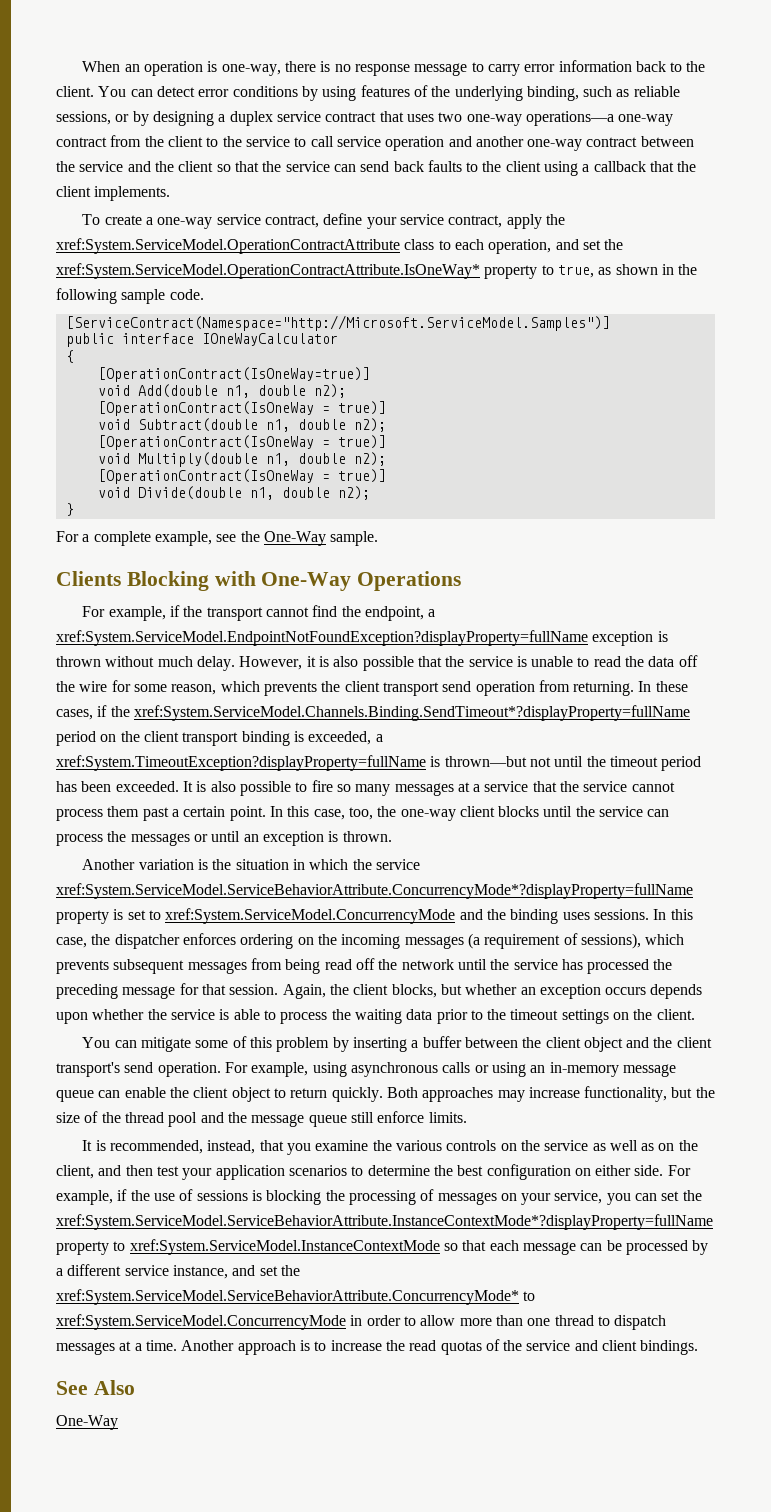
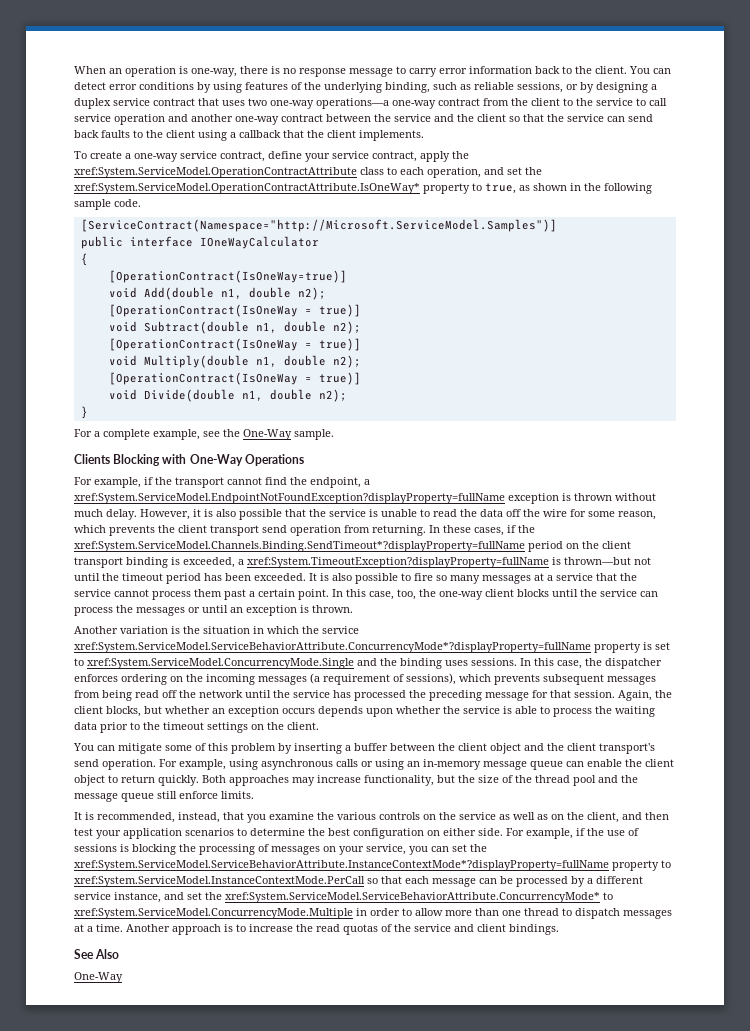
- Another variation is the situation in which the service xref:System.ServiceModel.ServiceBehaviorAttribute.ConcurrencyMode*?displayProperty=fullName property is set to xref:System.ServiceModel.ConcurrencyMode and the binding uses sessions.
+ Another variation is the situation in which the service xref:System.ServiceModel.ServiceBehaviorAttribute.ConcurrencyMode*?displayProperty=fullName property is set to xref:System.ServiceModel.ConcurrencyMode.Single and the binding uses sessions.
- For example, if the use of sessions is blocking the processing of messages on your service, you can set the xref:System.ServiceModel.ServiceBehaviorAttribute.InstanceContextMode*?displayProperty=fullName property to xref:System.ServiceModel.InstanceContextMode so that each message can be processed by a different service instance, and set the xref:System.ServiceModel.ServiceBehaviorAttribute.ConcurrencyMode* to xref:System.ServiceModel.ConcurrencyMode in order to allow more than one thread to dispatch messages at a time.
+ For example, if the use of sessions is blocking the processing of messages on your service, you can set the xref:System.ServiceModel.ServiceBehaviorAttribute.InstanceContextMode*?displayProperty=fullName property to xref:System.ServiceModel.InstanceContextMode.PerCall so that each message can be processed by a different service instance, and set the xref:System.ServiceModel.ServiceBehaviorAttribute.ConcurrencyMode* to xref:System.ServiceModel.ConcurrencyMode.Multiple in order to allow more than one thread to dispatch messages at a time.

